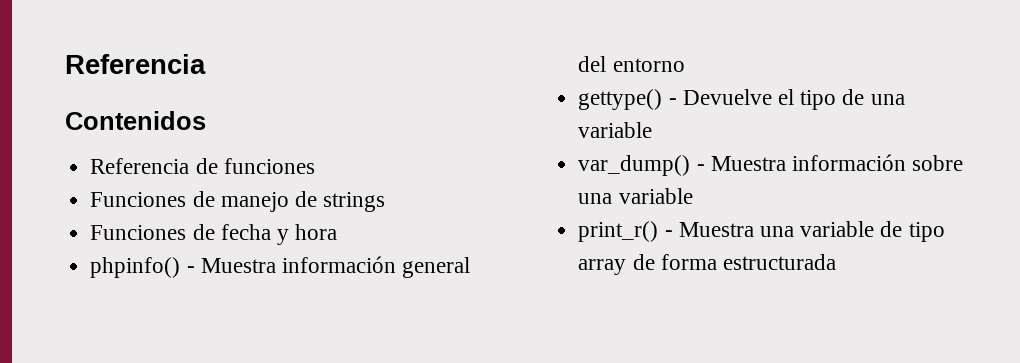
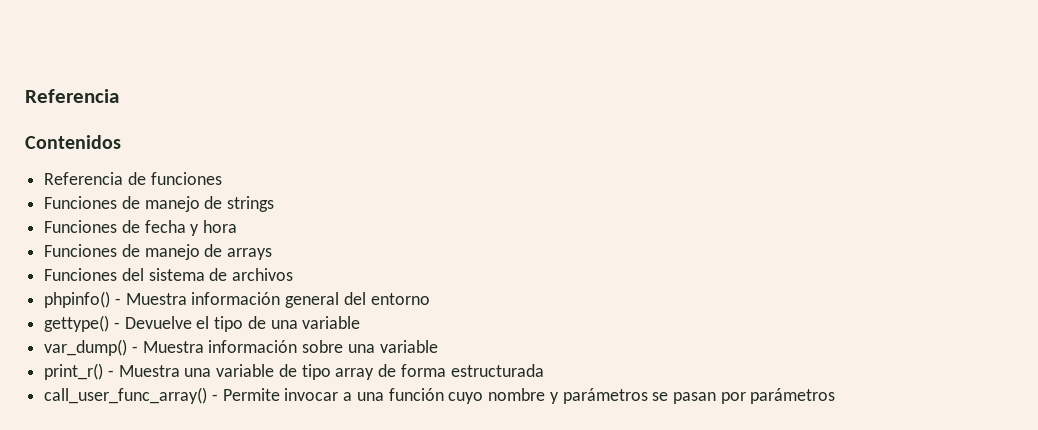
+ Funciones de manejo de arrays
+ Funciones del sistema de archivos
+ call_user_func_array() - Permite invocar a una función cuyo nombre y parámetros se pasan por parámetros

